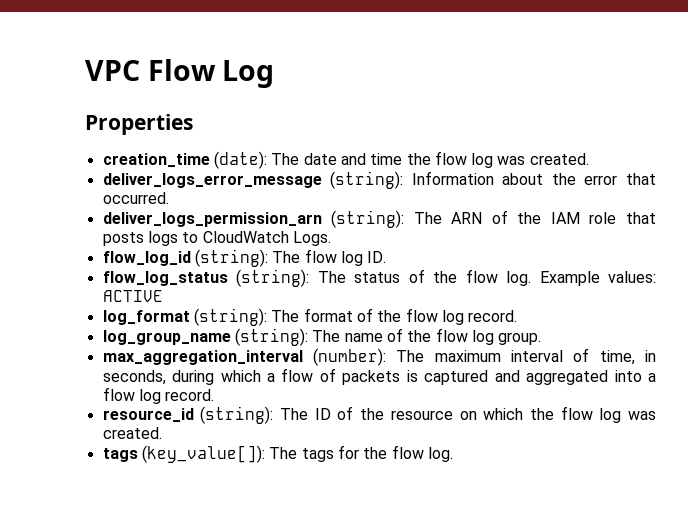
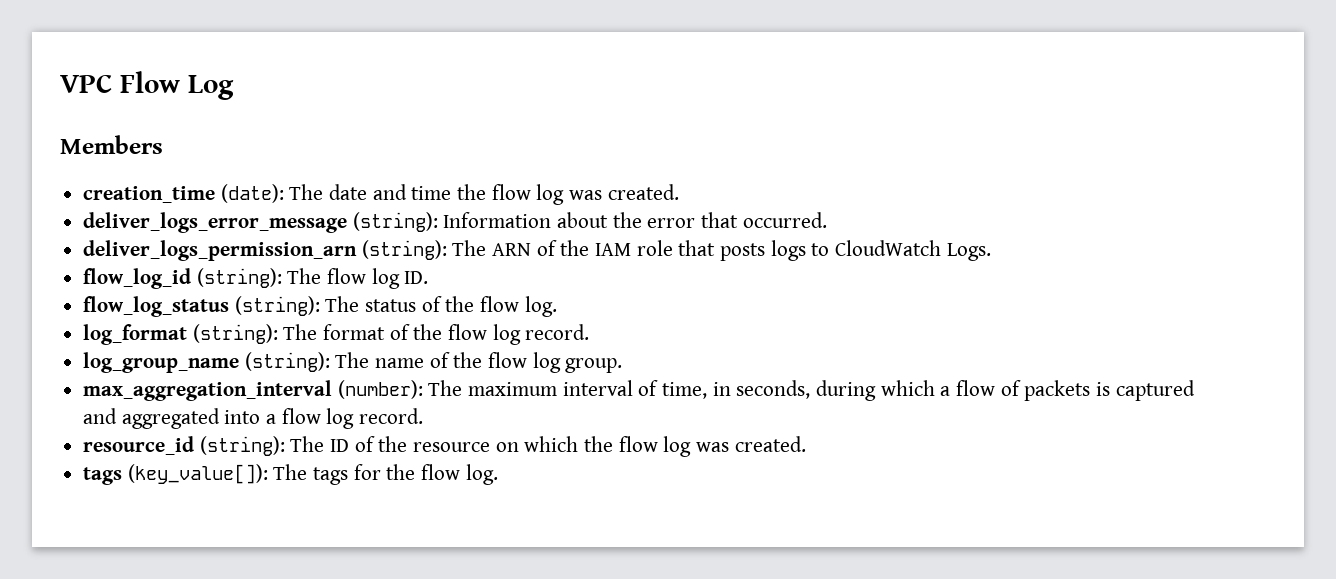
- Properties
+ Members
- Example values: ACTIVE

